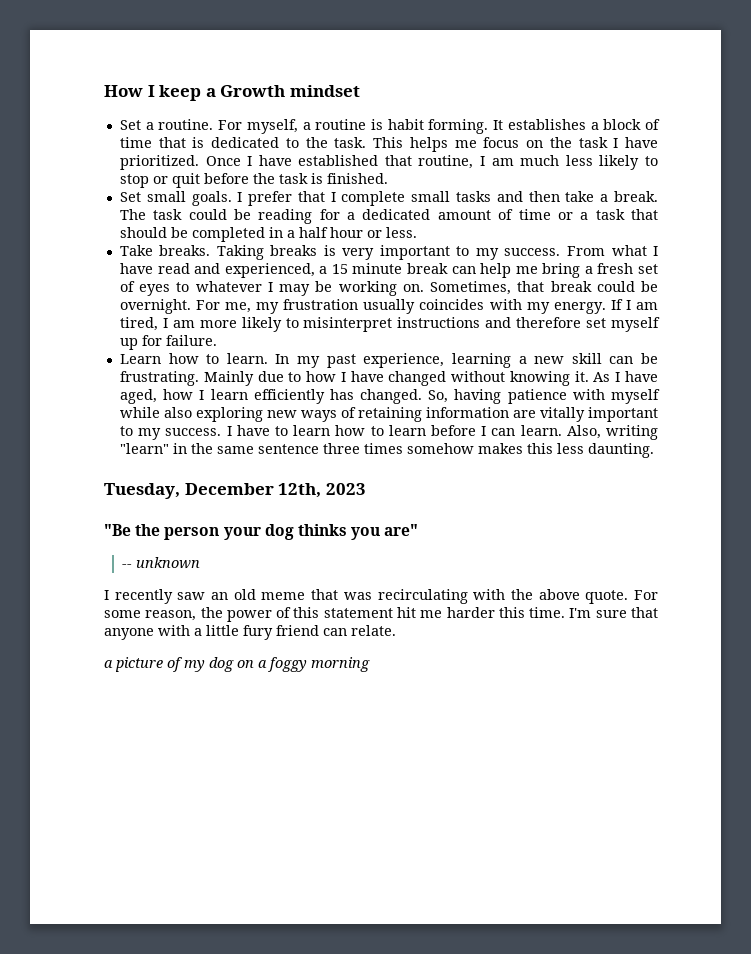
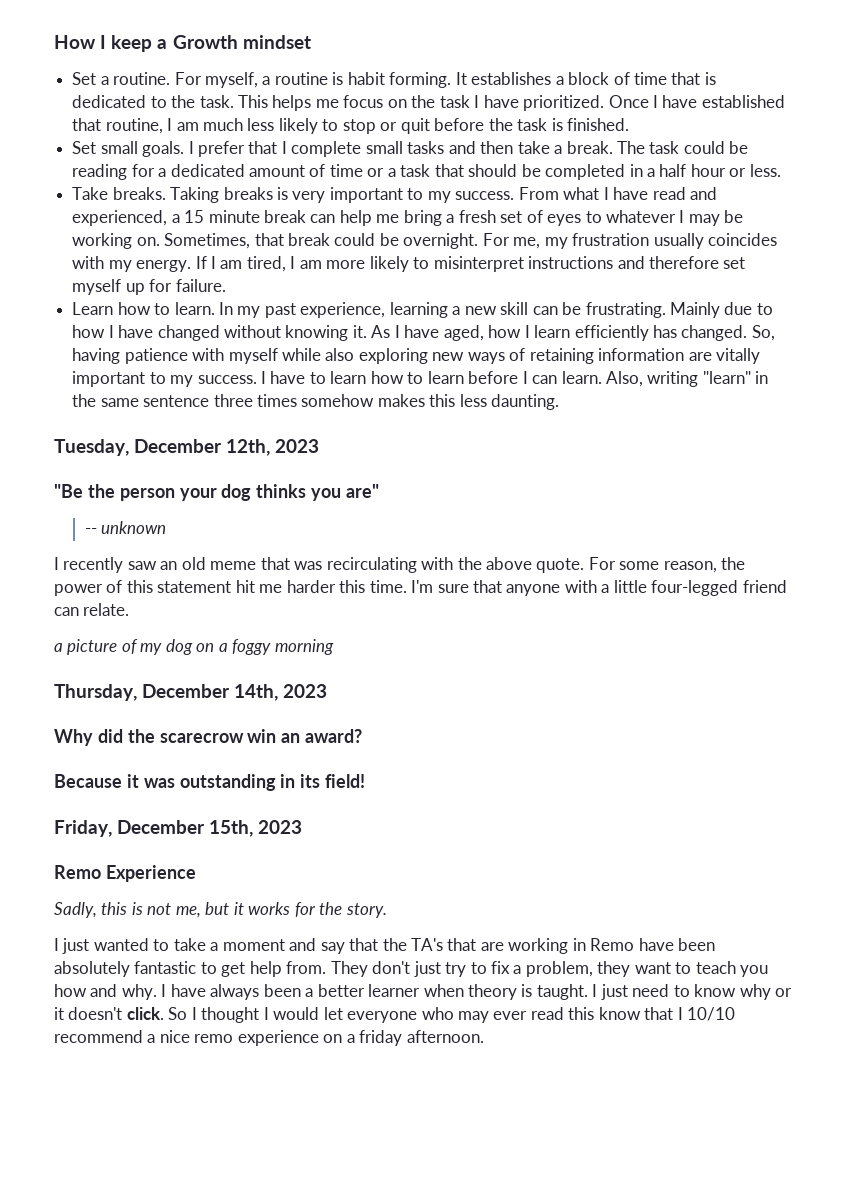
- I'm sure that anyone with a little fury friend can relate.
+ I'm sure that anyone with a little four-legged friend can relate.
+ Thursday, December 14th, 2023
+ Why did the scarecrow win an award?
+ Because it was outstanding in its field!
+ Friday, December 15th, 2023
+ Remo Experience
+ Sadly, this is not me, but it works for the story.
+ I just wanted to take a moment and say that the TA's that are working in Remo have been absolutely fantastic to get help from. They don't just try to fix a problem, they want to teach you how and why. I have always been a better learner when theory is taught. I just need to know why or it doesn't click. So I thought I would let everyone who may ever read this know that I 10/10 recommend a nice remo experience on a friday afternoon.

